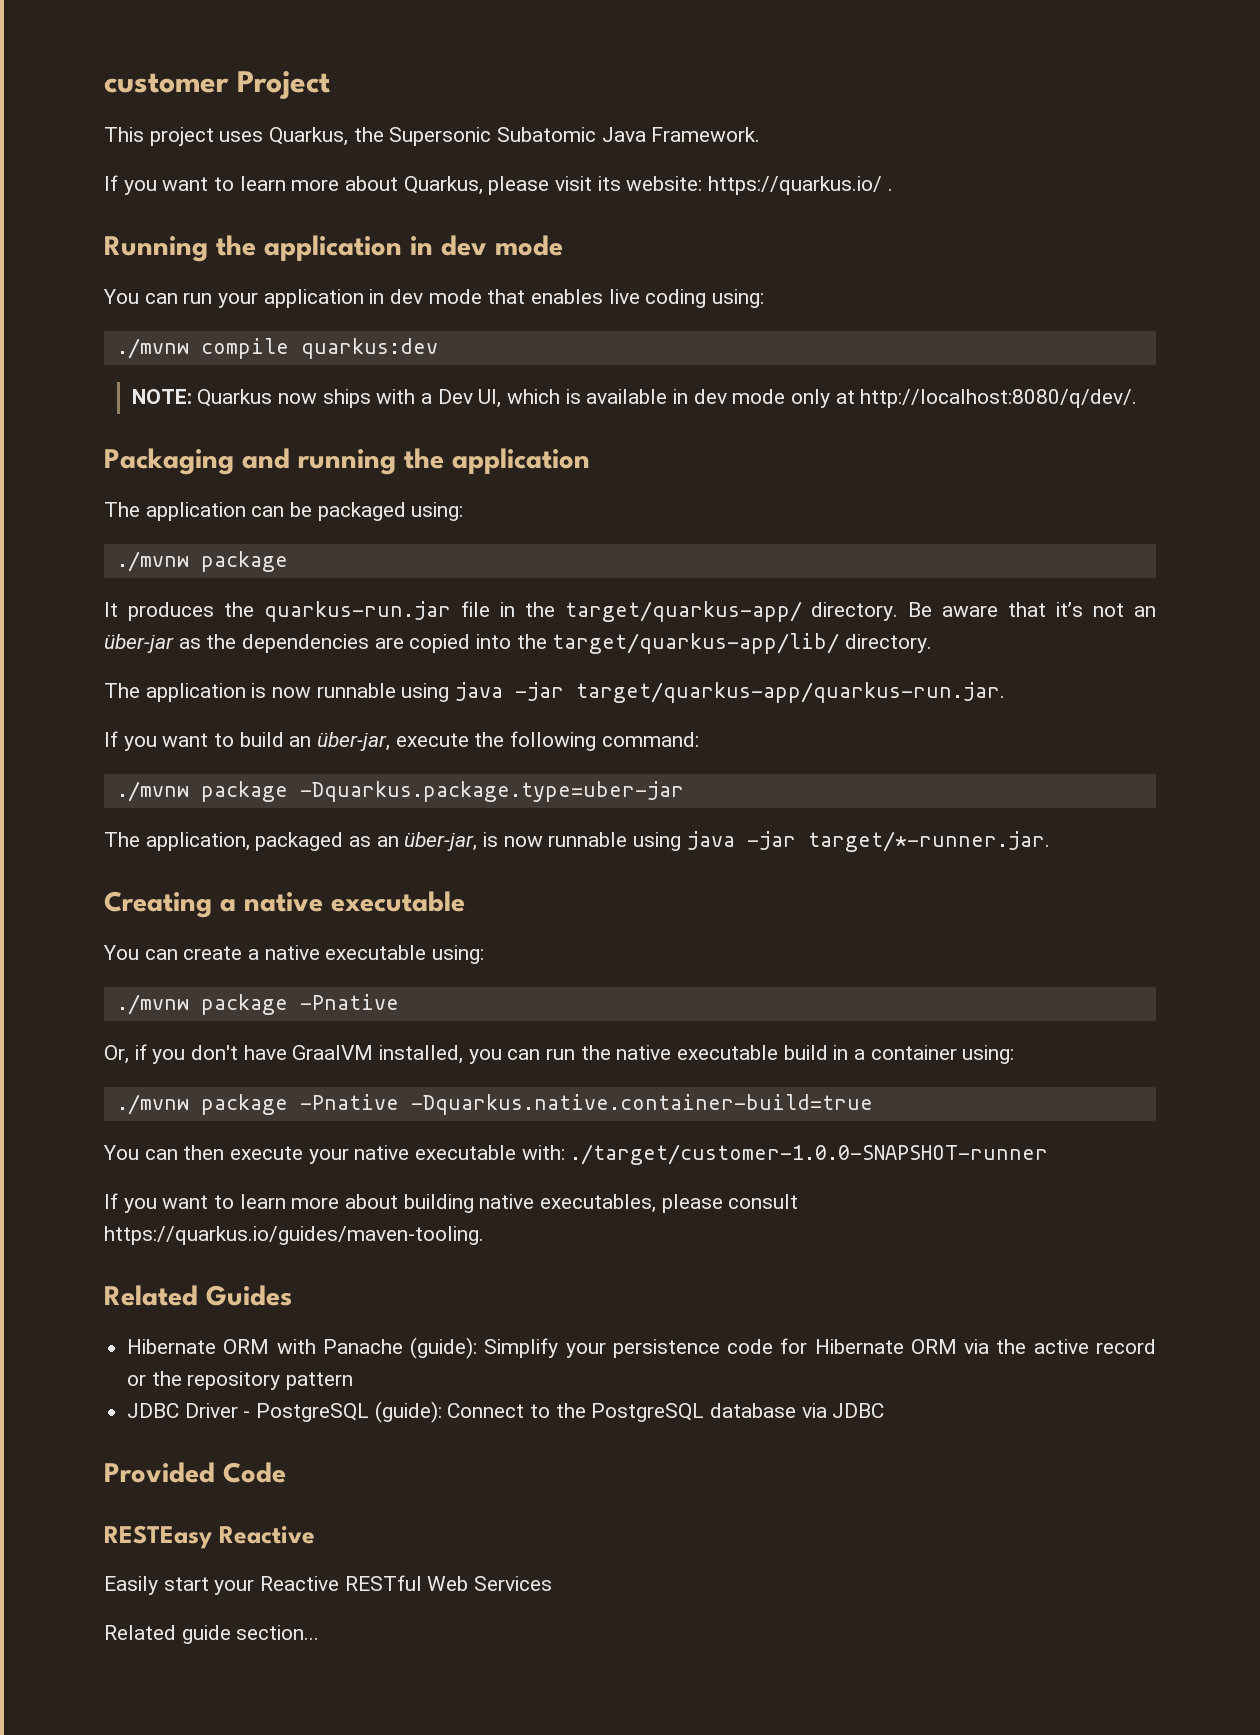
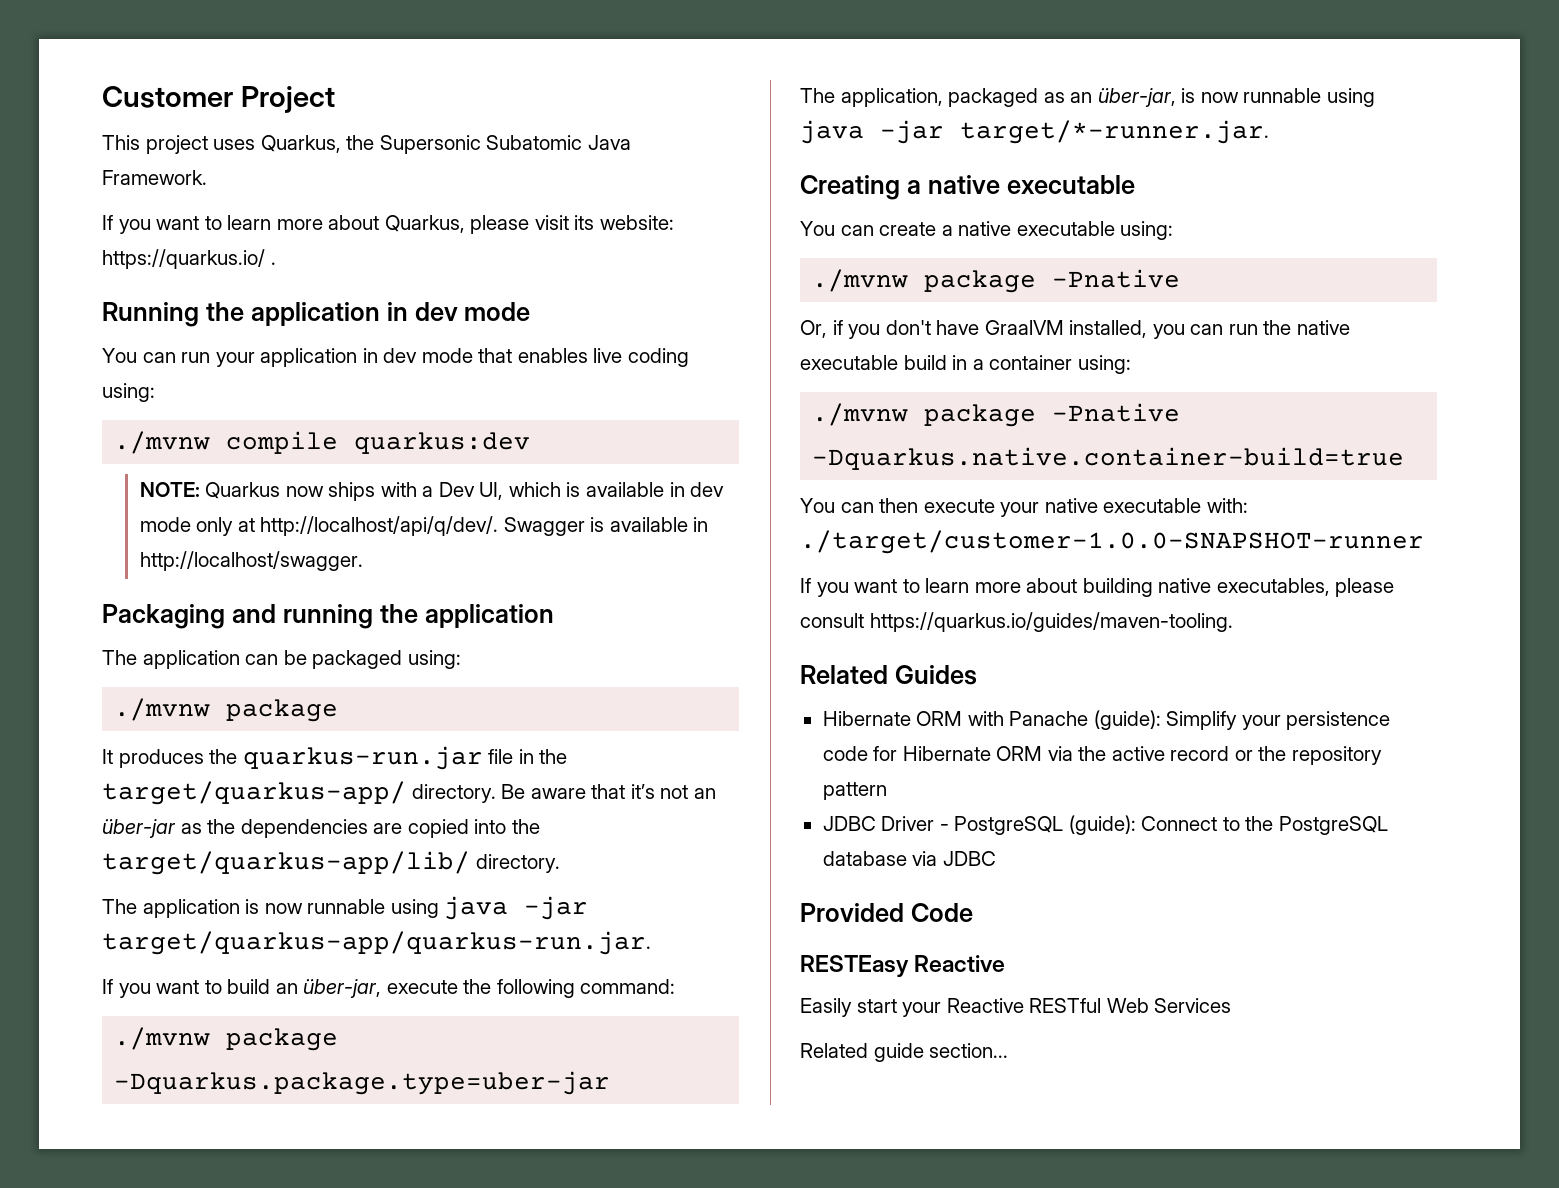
- customer Project
+ Customer Project
- NOTE: Quarkus now ships with a Dev UI, which is available in dev mode only at http://localhost:8080/q/dev/.
+ NOTE: Quarkus now ships with a Dev UI, which is available in dev mode only at http://localhost/api/q/dev/. Swagger is available in http://localhost/swagger.

